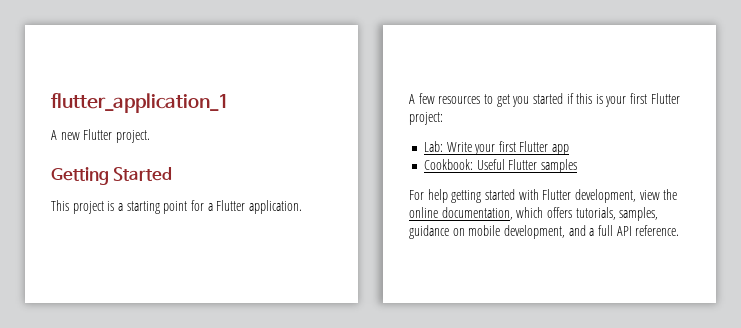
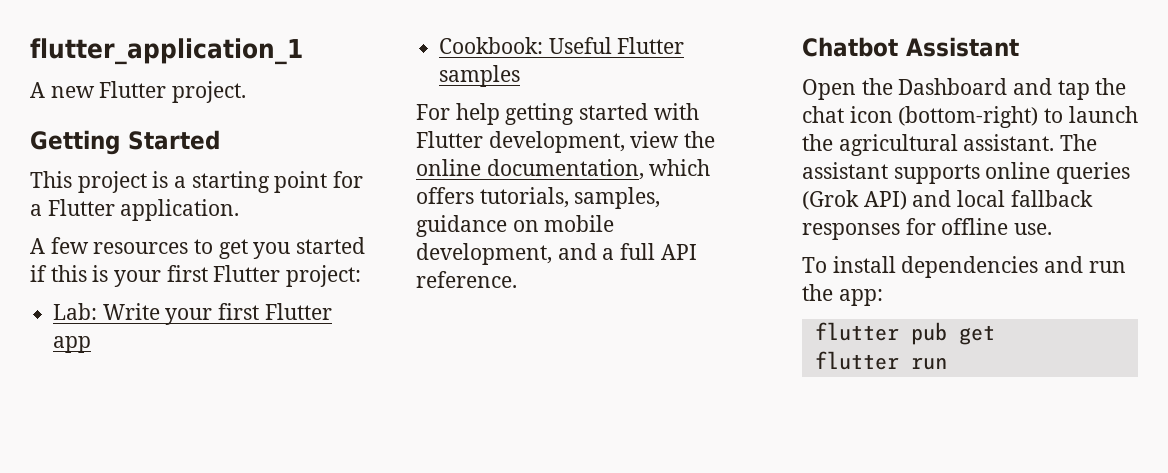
+ Chatbot Assistant
+ Open the Dashboard and tap the chat icon (bottom-right) to launch the agricultural assistant. The assistant supports online queries (Grok API) and local fallback responses for offline use.
+ To install dependencies and run the app:
+ flutter pub get
+ flutter run

